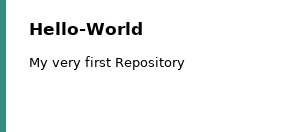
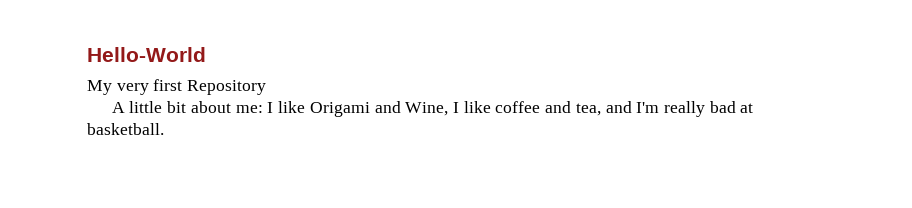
+ A little bit about me: I like Origami and Wine, I like coffee and tea, and I'm really bad at basketball.

